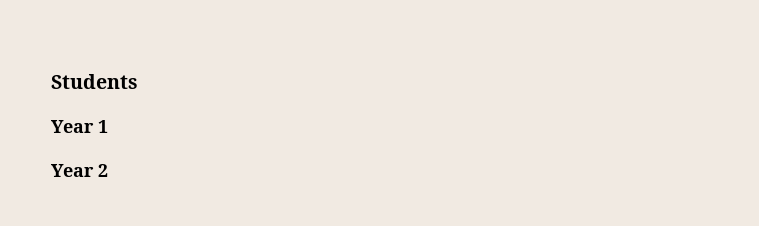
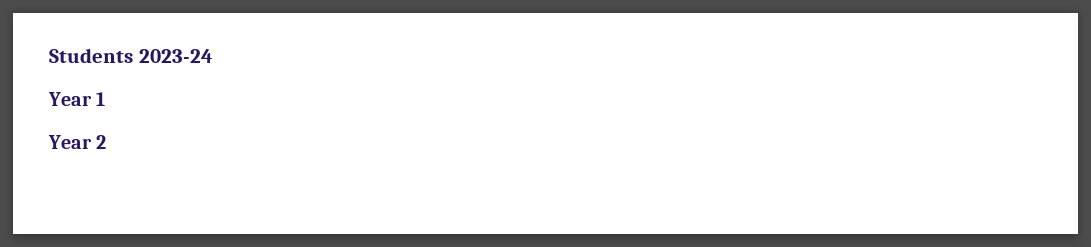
- Students
+ Students 2023-24

